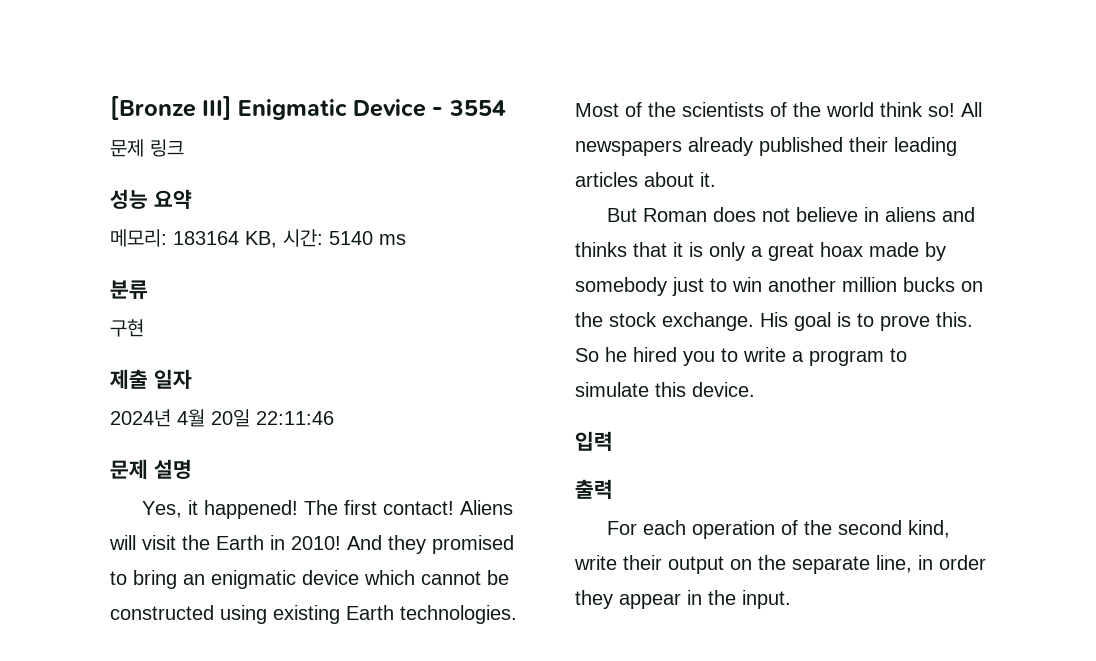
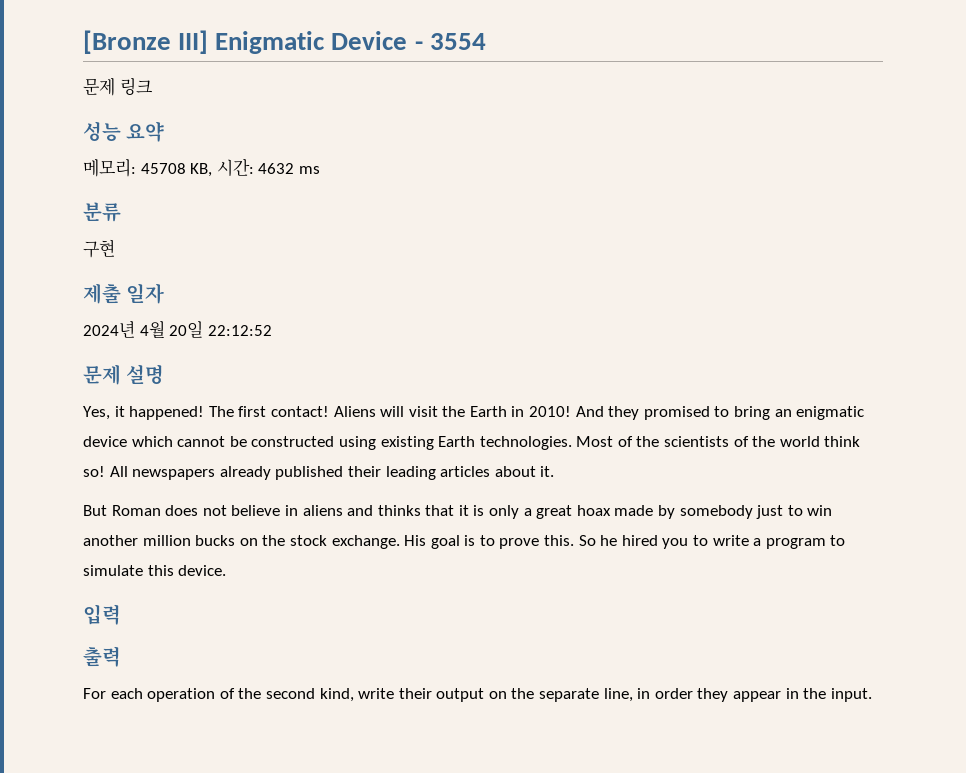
- 메모리: 183164 KB, 시간: 5140 ms
+ 메모리: 45708 KB, 시간: 4632 ms
- 2024년 4월 20일 22:11:46
+ 2024년 4월 20일 22:12:52

